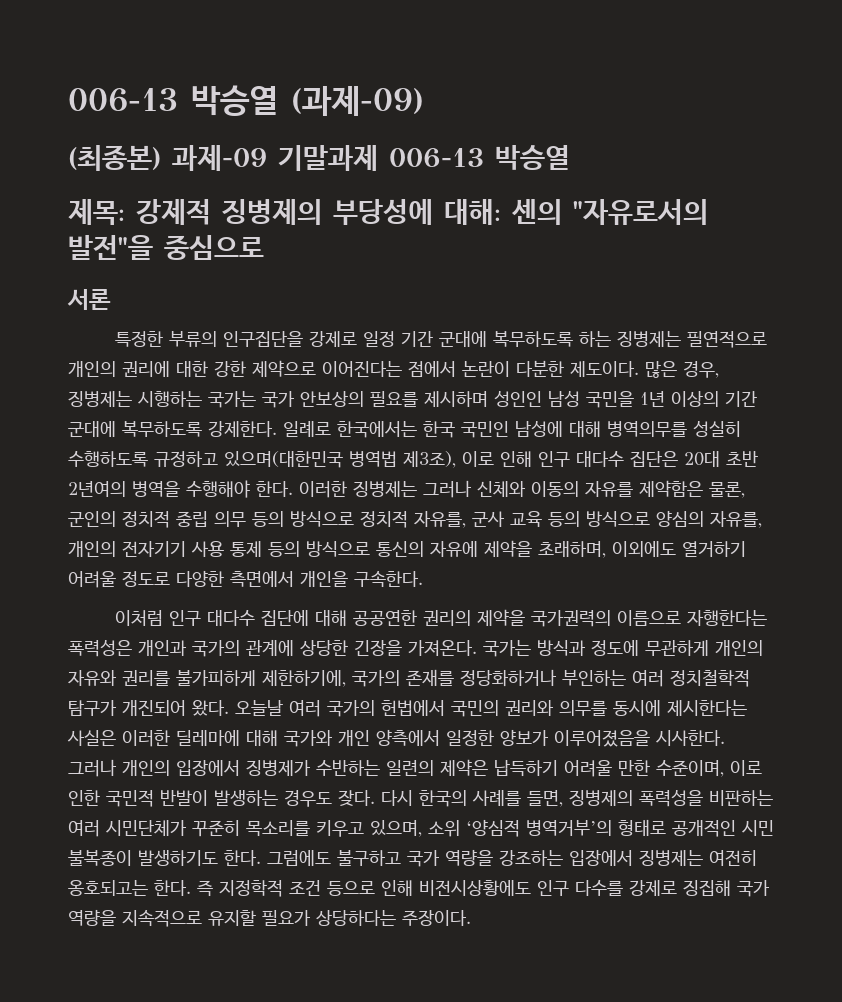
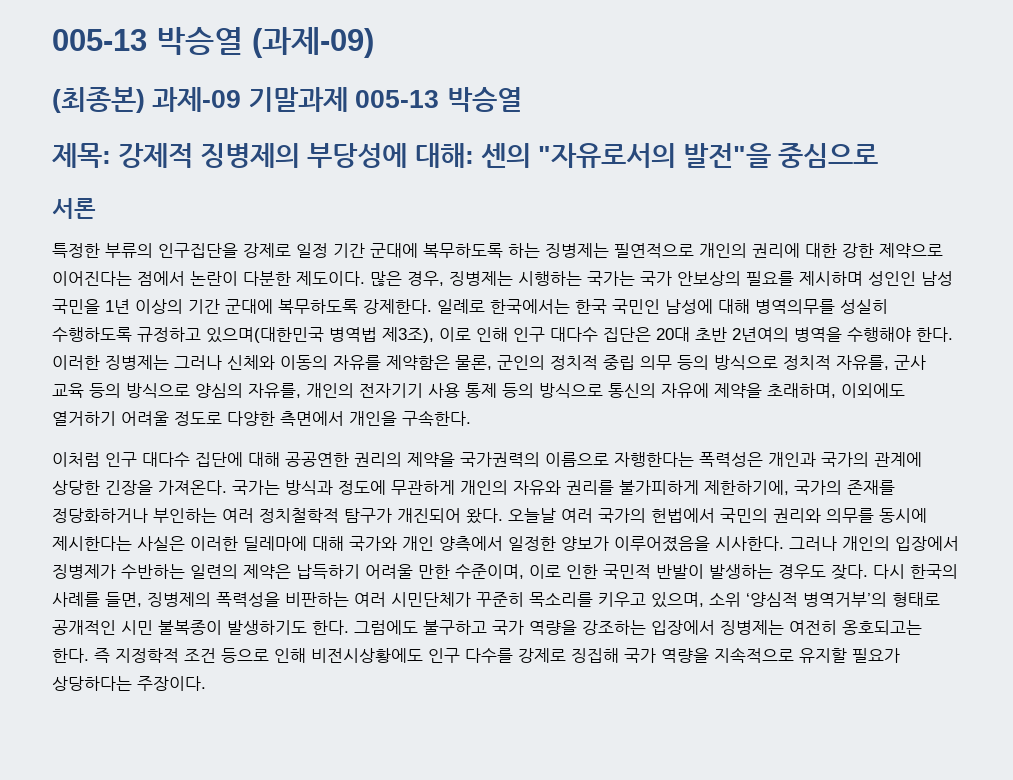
- 006-13 박승열 (과제-09)
+ 005-13 박승열 (과제-09)
- (최종본) 과제-09 기말과제 006-13 박승열
+ (최종본) 과제-09 기말과제 005-13 박승열

